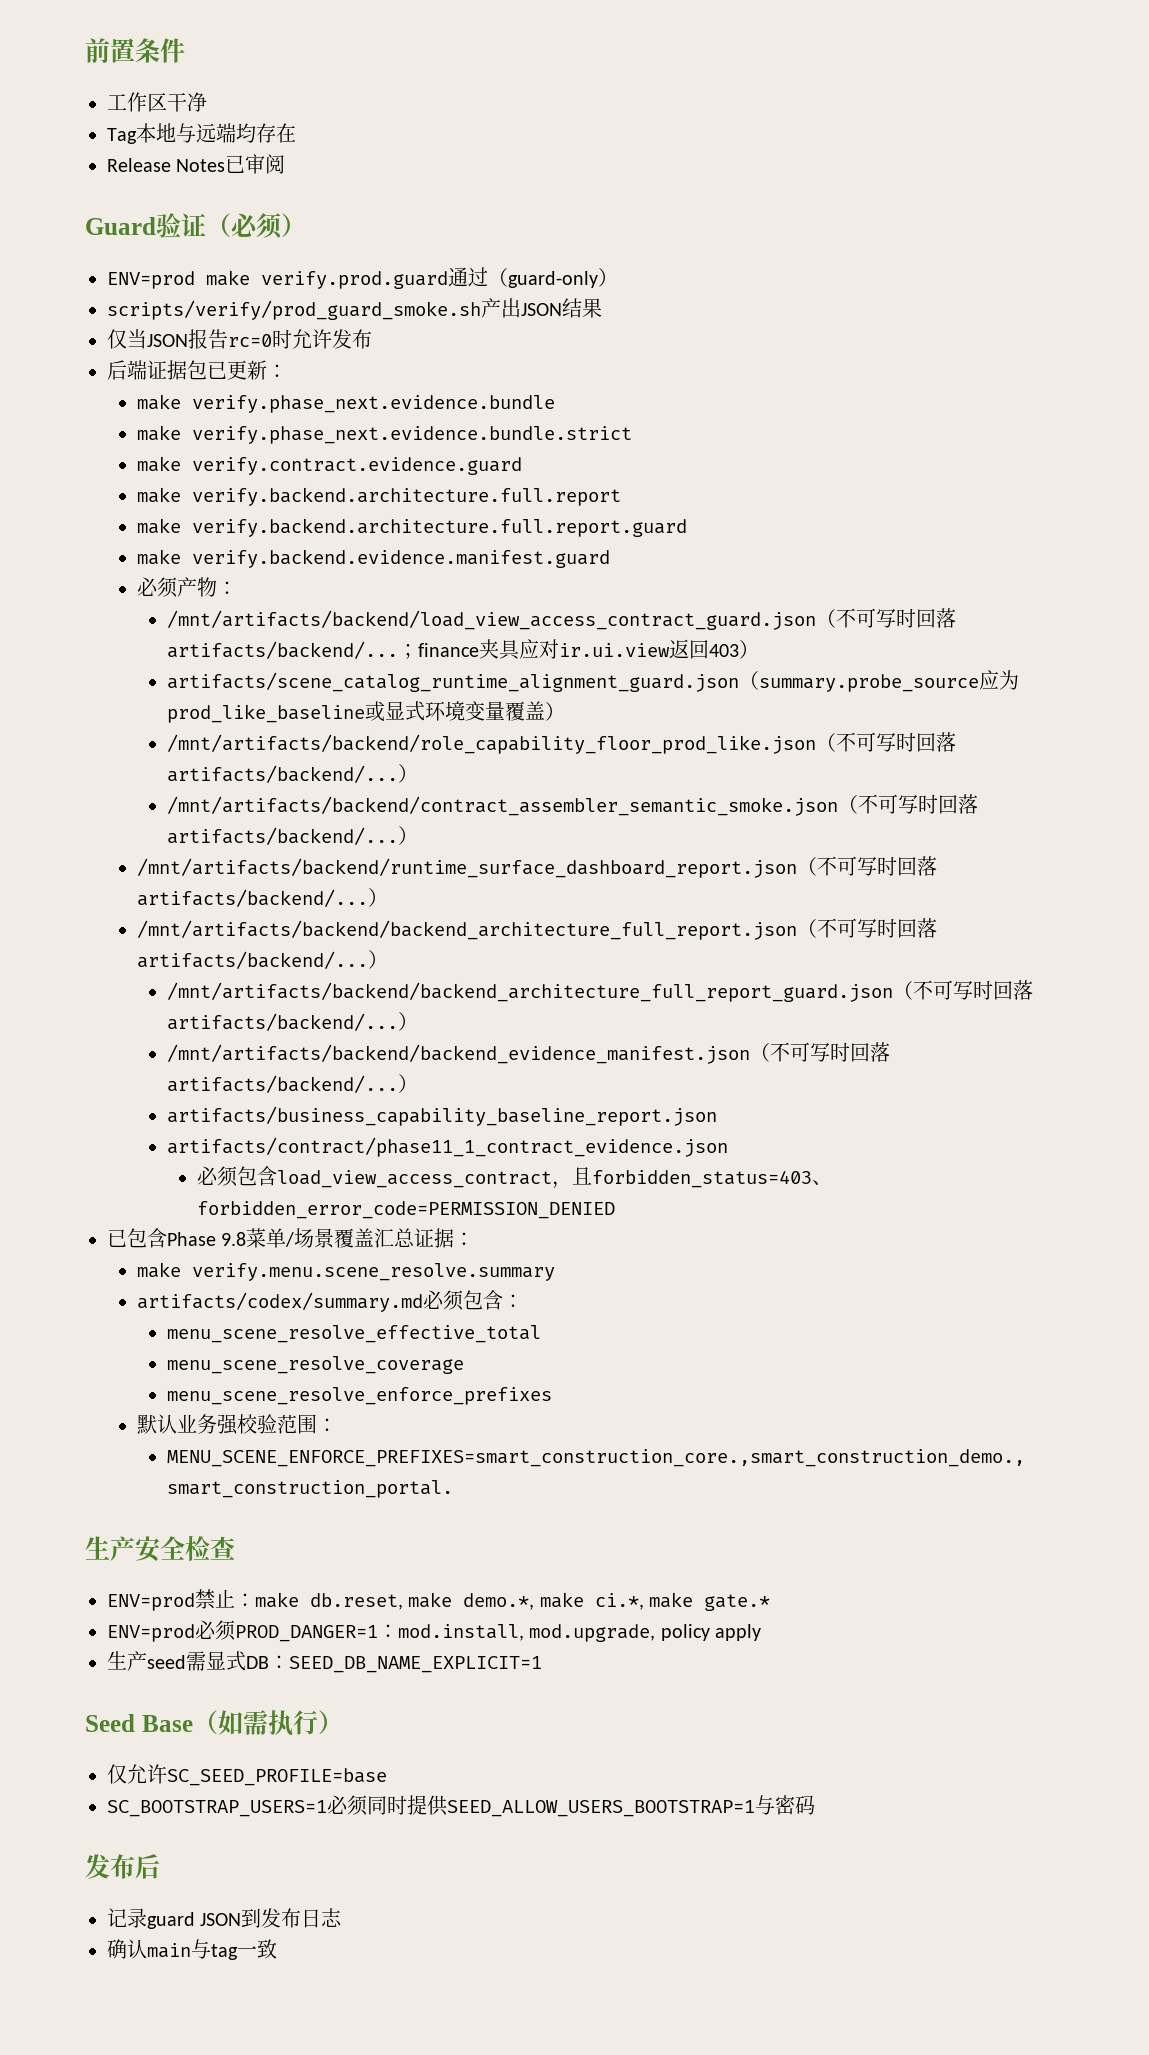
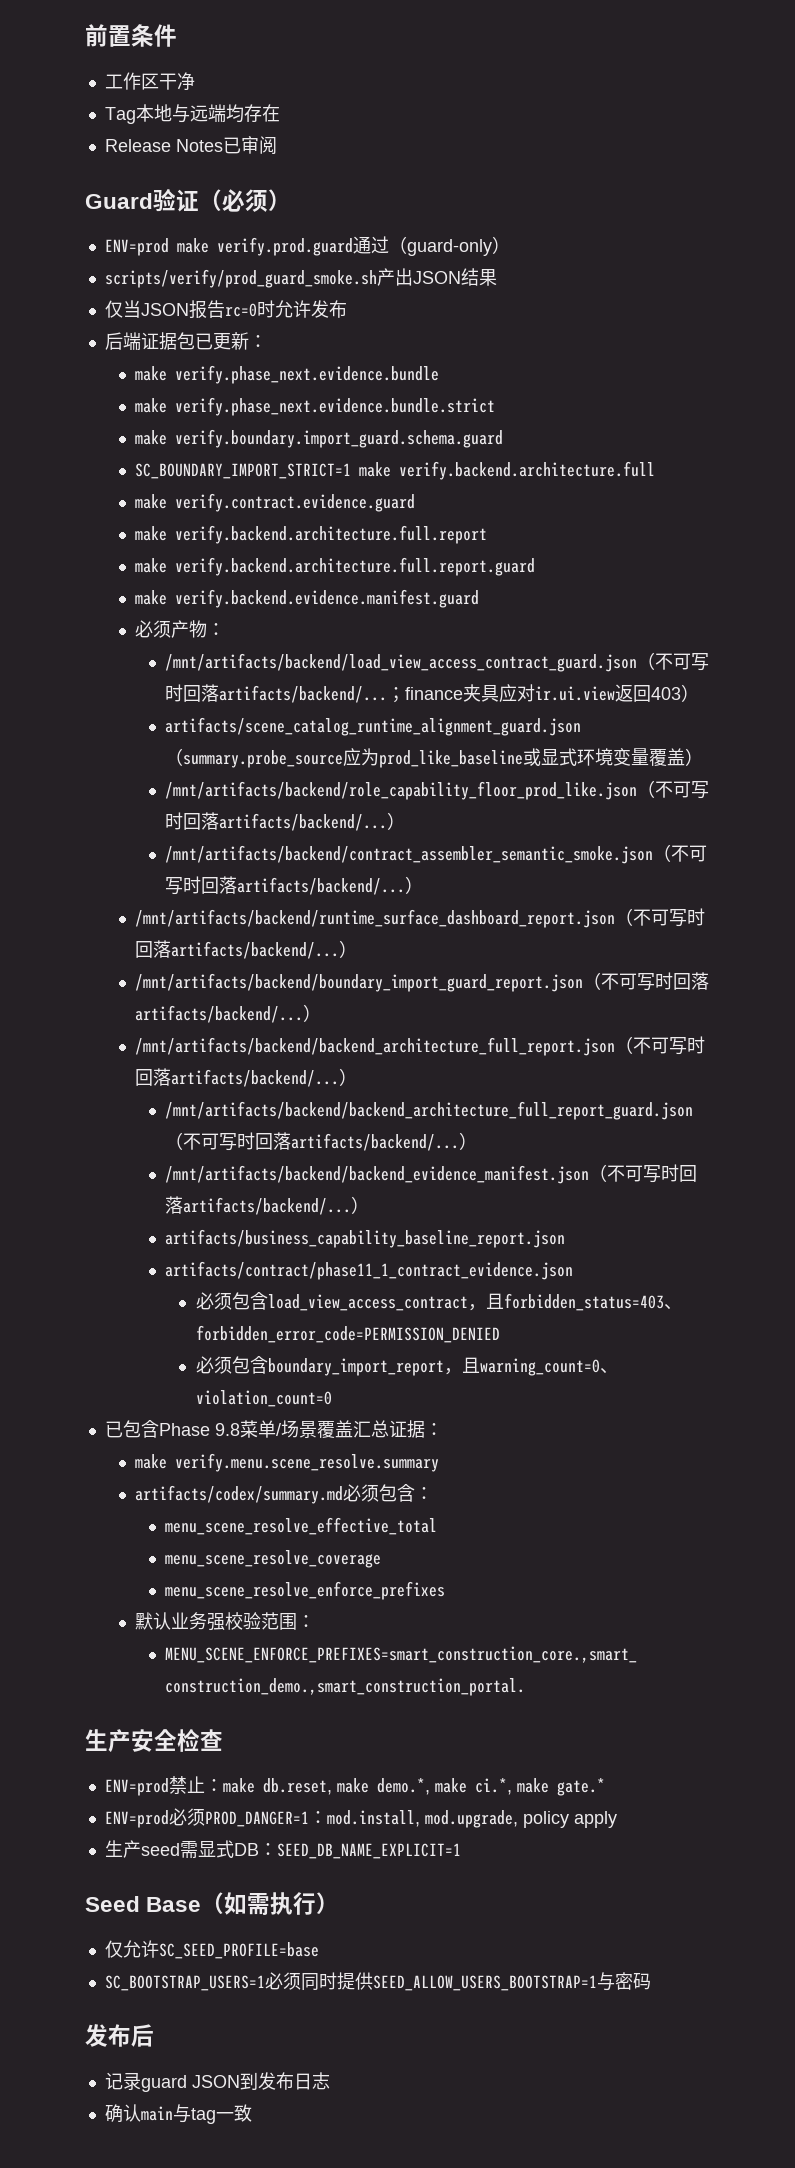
+ make verify.boundary.import_guard.schema.guard
+ SC_BOUNDARY_IMPORT_STRICT=1 make verify.backend.architecture.full
+ /mnt/artifacts/backend/boundary_import_guard_report.json（不可写时回落artifacts/backend/...）
+ 必须包含boundary_import_report，且warning_count=0、violation_count=0

